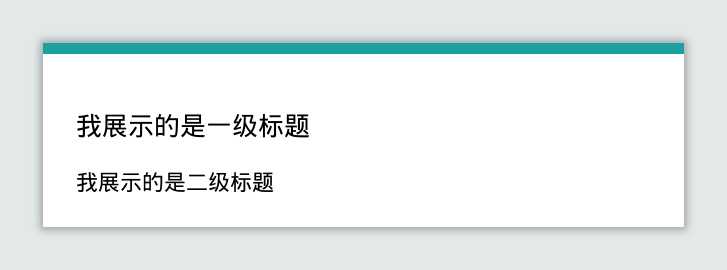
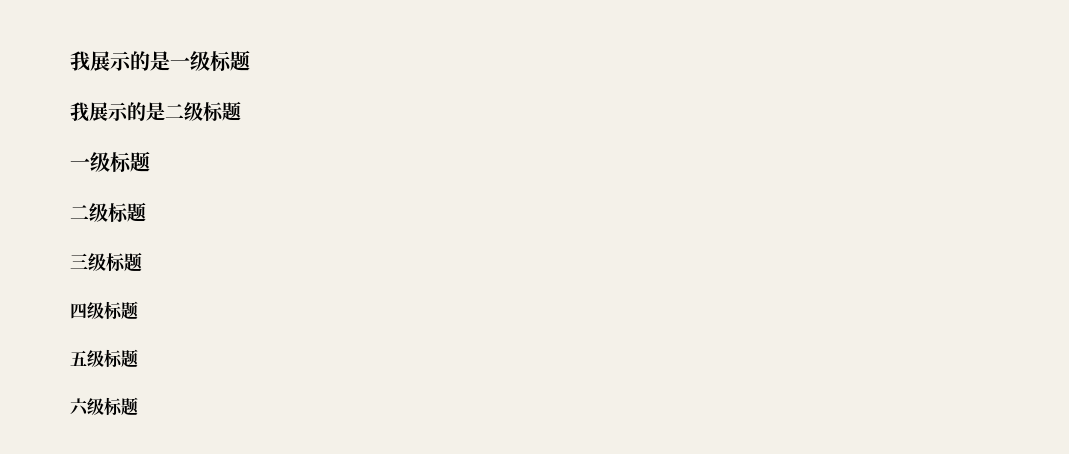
  我展示的是二级标题
+ 一级标题
+ 二级标题
+ 三级标题
+ 四级标题
+ 五级标题
+ 六级标题

